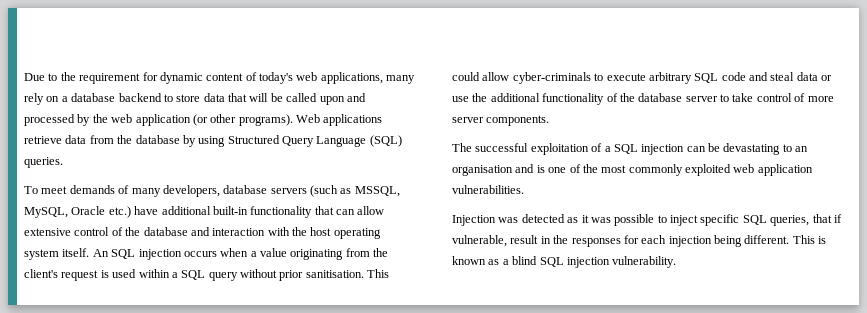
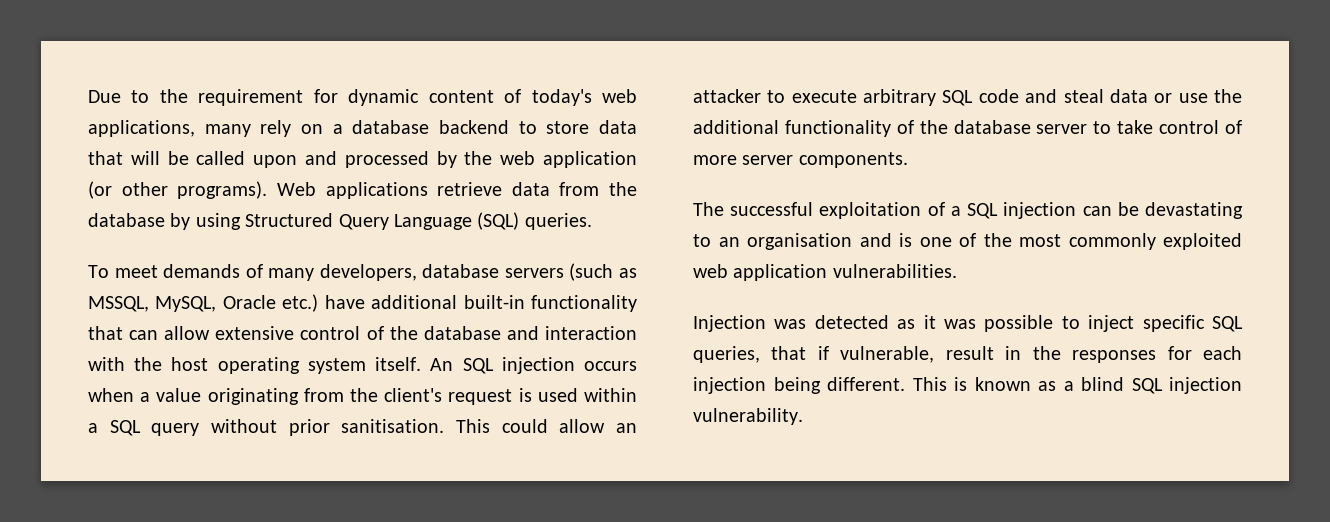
- This could allow cyber-criminals to execute arbitrary SQL code and steal data or use the additional functionality of the database server to take control of more server components.
+ This could allow an attacker to execute arbitrary SQL code and steal data or use the additional functionality of the database server to take control of more server components.

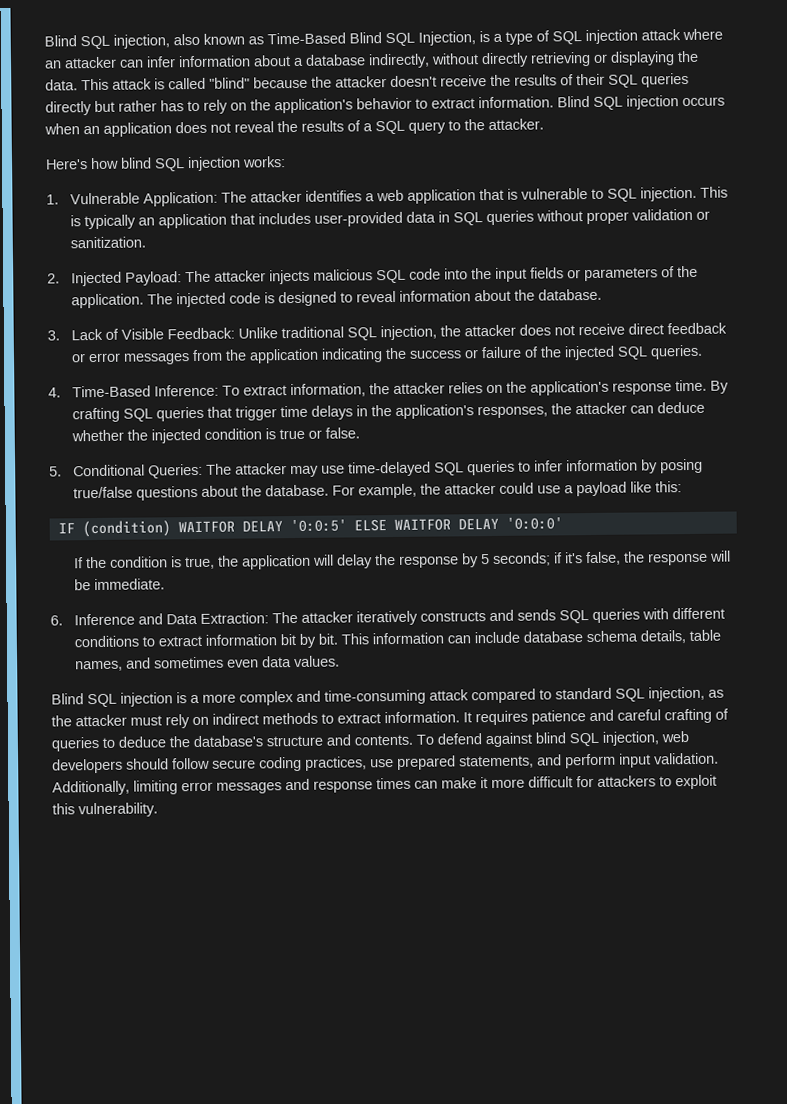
- Due to the requirement for dynamic content of today's web applications, many rely on a database backend to store data that will be called upon and processed by the web application (or other programs). Web applications retrieve data from the database by using Structured Query Language (SQL) queries.
- To meet demands of many developers, database servers (such as MSSQL, MySQL, Oracle etc.) have additional built-in functionality that can allow extensive control of the database and interaction with the host operating system itself. An SQL injection occurs when a value originating from the client's request is used within a SQL query without prior sanitisation. This could allow an attacker to execute arbitrary SQL code and steal data or use the additional functionality of the database server to take control of more server components.
- The successful exploitation of a SQL injection can be devastating to an organisation and is one of the most commonly exploited web application vulnerabilities.
- Injection was detected as it was possible to inject specific SQL queries, that if vulnerable, result in the responses for each injection being different. This is known as a blind SQL injection vulnerability.
+ Blind SQL injection, also known as Time-Based Blind SQL Injection, is a type of SQL injection attack where an attacker can infer information about a database indirectly, without directly retrieving or displaying the data. This attack is called "blind" because the attacker doesn't receive the results of their SQL queries directly but rather has to rely on the application's behavior to extract information. Blind SQL injection occurs when an application does not reveal the results of a SQL query to the attacker.
+ Here's how blind SQL injection works:
+ 1. Vulnerable Application: The attacker identifies a web application that is vulnerable to SQL injection. This is typically an application that includes user-provided data in SQL queries without proper validation or sanitization.
+ 2. Injected Payload: The attacker injects malicious SQL code into the input fields or parameters of the application. The injected code is designed to reveal information about the database.
+ 3. Lack of Visible Feedback: Unlike traditional SQL injection, the attacker does not receive direct feedback or error messages from the application indicating the success or failure of the injected SQL queries.
+ 4. Time-Based Inference: To extract information, the attacker relies on the application's response time. By crafting SQL queries that trigger time delays in the application's responses, the attacker can deduce whether the injected condition is true or false.
+ 5. Conditional Queries: The attacker may use time-delayed SQL queries to infer information by posing true/false questions about the database. For example, the attacker could use a payload like this:
+ IF (condition) WAITFOR DELAY '0:0:5' ELSE WAITFOR DELAY '0:0:0'
+ If the condition is true, the application will delay the response by 5 seconds; if it's false, the response will be immediate.
+ 6. Inference and Data Extraction: The attacker iteratively constructs and sends SQL queries with different conditions to extract information bit by bit. This information can include database schema details, table names, and sometimes even data values.
+ Blind SQL injection is a more complex and time-consuming attack compared to standard SQL injection, as the attacker must rely on indirect methods to extract information. It requires patience and careful crafting of queries to deduce the database's structure and contents. To defend against blind SQL injection, web developers should follow secure coding practices, use prepared statements, and perform input validation. Additionally, limiting error messages and response times can make it more difficult for attackers to exploit this vulnerability.

